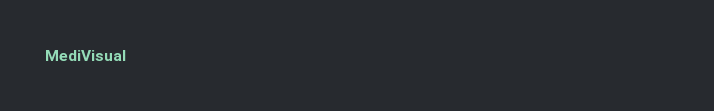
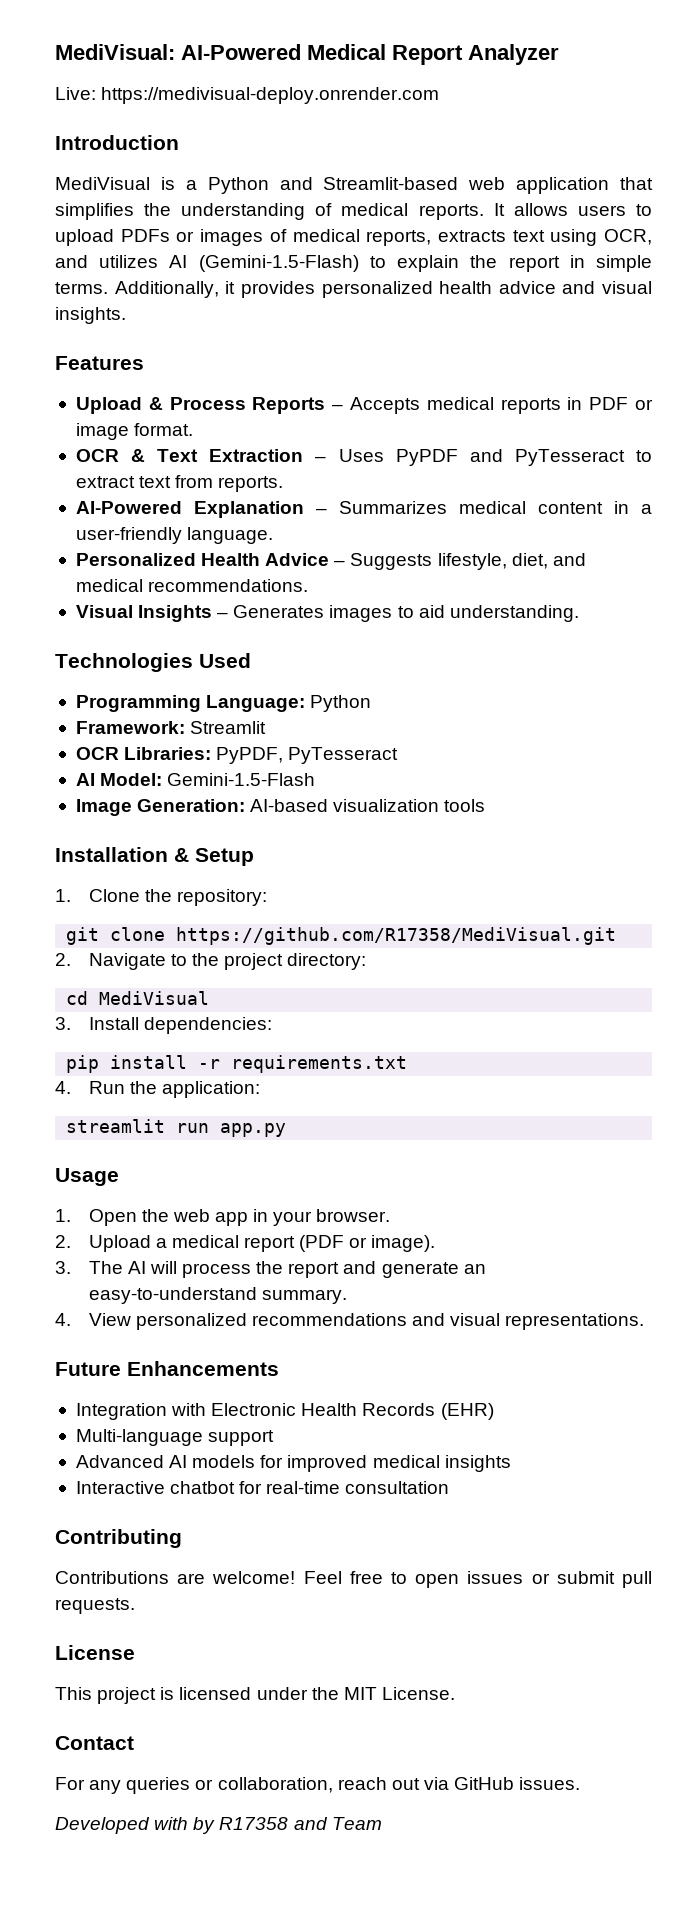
- MediVisual
+ MediVisual: AI-Powered Medical Report Analyzer
+ Live: https://medivisual-deploy.onrender.com
+ Introduction
+ MediVisual is a Python and Streamlit-based web application that simplifies the understanding of medical reports. It allows users to upload PDFs or images of medical reports, extracts text using OCR, and utilizes AI (Gemini-1.5-Flash) to explain the report in simple terms. Additionally, it provides personalized health advice and visual insights.
+ Features
+ Upload & Process Reports – Accepts medical reports in PDF or image format.
+ OCR & Text Extraction – Uses PyPDF and PyTesseract to extract text from reports.
+ AI-Powered Explanation – Summarizes medical content in a user-friendly language.
+ Personalized Health Advice – Suggests lifestyle, diet, and medical recommendations.
+ Visual Insights – Generates images to aid understanding.
+ Technologies Used
+ Programming Language: Python
+ Framework: Streamlit
+ OCR Libraries: PyPDF, PyTesseract
+ AI Model: Gemini-1.5-Flash
+ Image Generation: AI-based visualization tools
+ Installation & Setup
+ 1. Clone the repository:
+ git clone https://github.com/R17358/MediVisual.git
+ 2. Navigate to the project directory:
+ cd MediVisual
+ 3. Install dependencies:
+ pip install -r requirements.txt
+ 4. Run the application:
+ streamlit run app.py
+ Usage
+ 1. Open the web app in your browser.
+ 2. Upload a medical report (PDF or image).
+ 3. The AI will process the report and generate an easy-to-understand summary.
+ 4. View personalized recommendations and visual representations.
+ Future Enhancements
+ Integration with Electronic Health Records (EHR)
+ Multi-language support
+ Advanced AI models for improved medical insights
+ Interactive chatbot for real-time consultation
+ Contributing
+ Contributions are welcome! Feel free to open issues or submit pull requests.
+ License
+ This project is licensed under the MIT License.
+ Contact
+ For any queries or collaboration, reach out via GitHub issues.
+ Developed with by R17358 and Team

